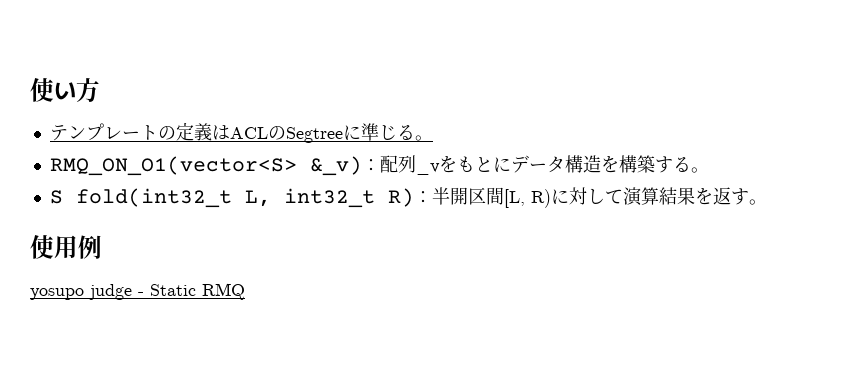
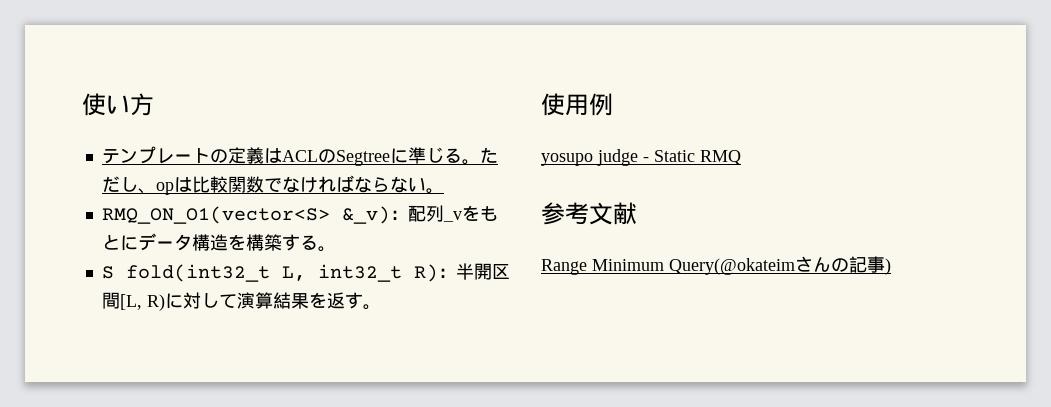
+ ただし、opは比較関数でなければならない。
+ 参考文献
+ Range Minimum Query(@okateimさんの記事)

